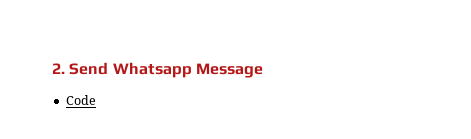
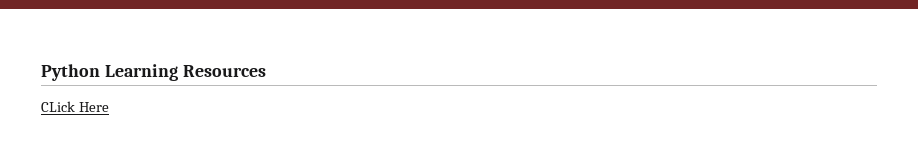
- 2. Send Whatsapp Message
- Code
+ Python Learning Resources
+ CLick Here

